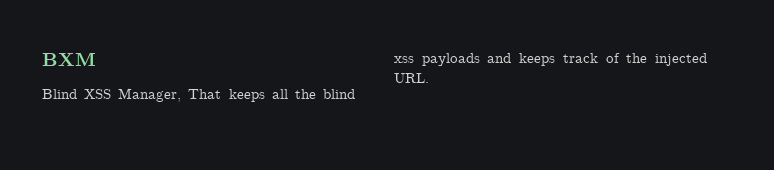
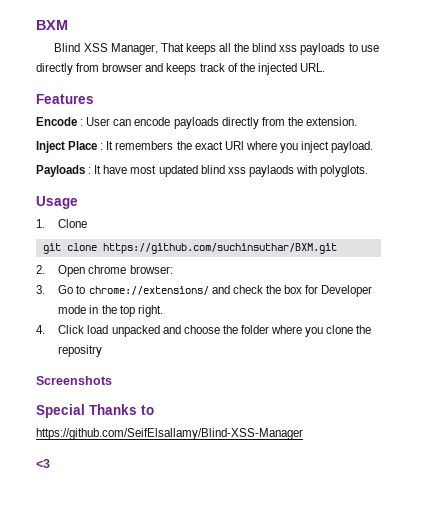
- Blind XSS Manager, That keeps all the blind xss payloads and keeps track of the injected URL.
+ Blind XSS Manager, That keeps all the blind xss payloads to use directly from browser and keeps track of the injected URL.
+ Features
+ Encode : User can encode payloads directly from the extension.
+ Inject Place : It remembers the exact URl where you inject payload.
+ Payloads : It have most updated blind xss paylaods with polyglots.
+ Usage
+ 1. Clone
+ git clone https://github.com/suchinsuthar/BXM.git
+ 2. Open chrome browser:
+ 3. Go to chrome://extensions/ and check the box for Developer mode in the top right.
+ 4. Click load unpacked and choose the folder where you clone the repositry
+ Screenshots
+ Special Thanks to
+ https://github.com/SeifElsallamy/Blind-XSS-Manager
+ <3

